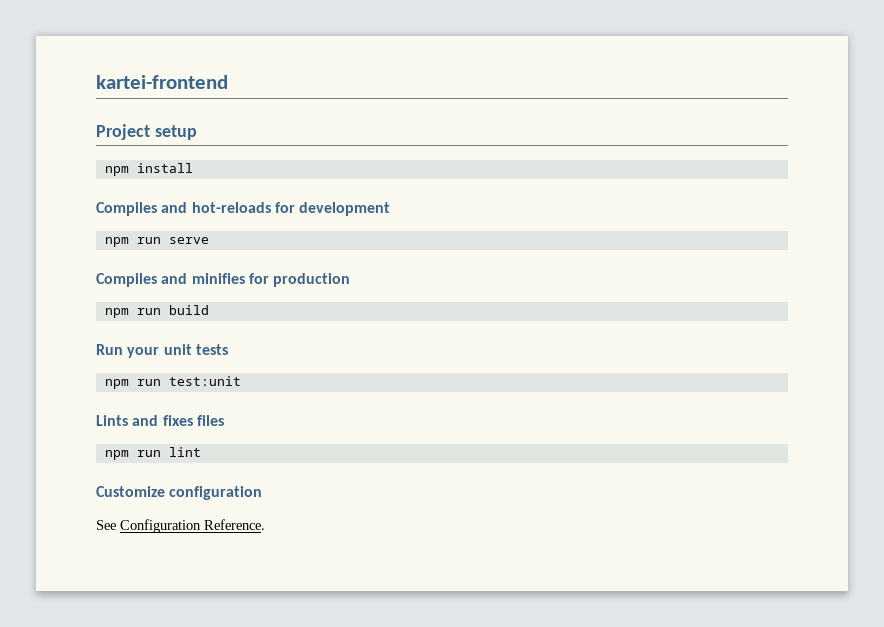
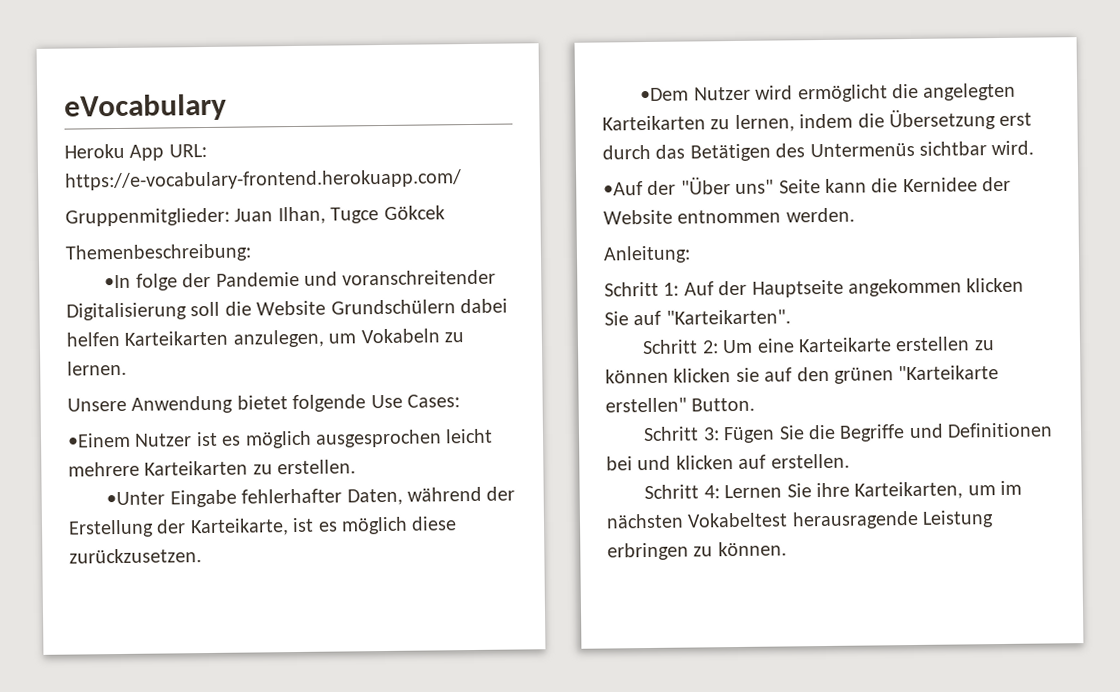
- kartei-frontend
- Project setup
- npm install
- Compiles and hot-reloads for development
- npm run serve
- Compiles and minifies for production
- npm run build
- Run your unit tests
- npm run test:unit
- Lints and fixes files
- npm run lint
- Customize configuration
- See Configuration Reference.
+ eVocabulary
+ Heroku App URL: https://e-vocabulary-frontend.herokuapp.com/
+ Gruppenmitglieder: Juan Ilhan, Tugce Gökcek
+ Themenbeschreibung:
+ •In folge der Pandemie und voranschreitender Digitalisierung soll die Website Grundschülern dabei helfen Karteikarten anzulegen, um Vokabeln zu lernen.
+ Unsere Anwendung bietet folgende Use Cases:
+ •Einem Nutzer ist es möglich ausgesprochen leicht mehrere Karteikarten zu erstellen.
+ •Unter Eingabe fehlerhafter Daten, während der Erstellung der Karteikarte, ist es möglich diese zurückzusetzen.
+ •Dem Nutzer wird ermöglicht die angelegten Karteikarten zu lernen, indem die Übersetzung erst durch das Betätigen des Untermenüs sichtbar wird.
+ •Auf der "Über uns" Seite kann die Kernidee der Website entnommen werden.
+ Anleitung:
+ Schritt 1: Auf der Hauptseite angekommen klicken Sie auf "Karteikarten".
+ Schritt 2: Um eine Karteikarte erstellen zu können klicken sie auf den grünen "Karteikarte erstellen" Button.
+ Schritt 3: Fügen Sie die Begriffe und Definitionen bei und klicken auf erstellen.
+ Schritt 4: Lernen Sie ihre Karteikarten, um im nächsten Vokabeltest herausragende Leistung erbringen zu können.

